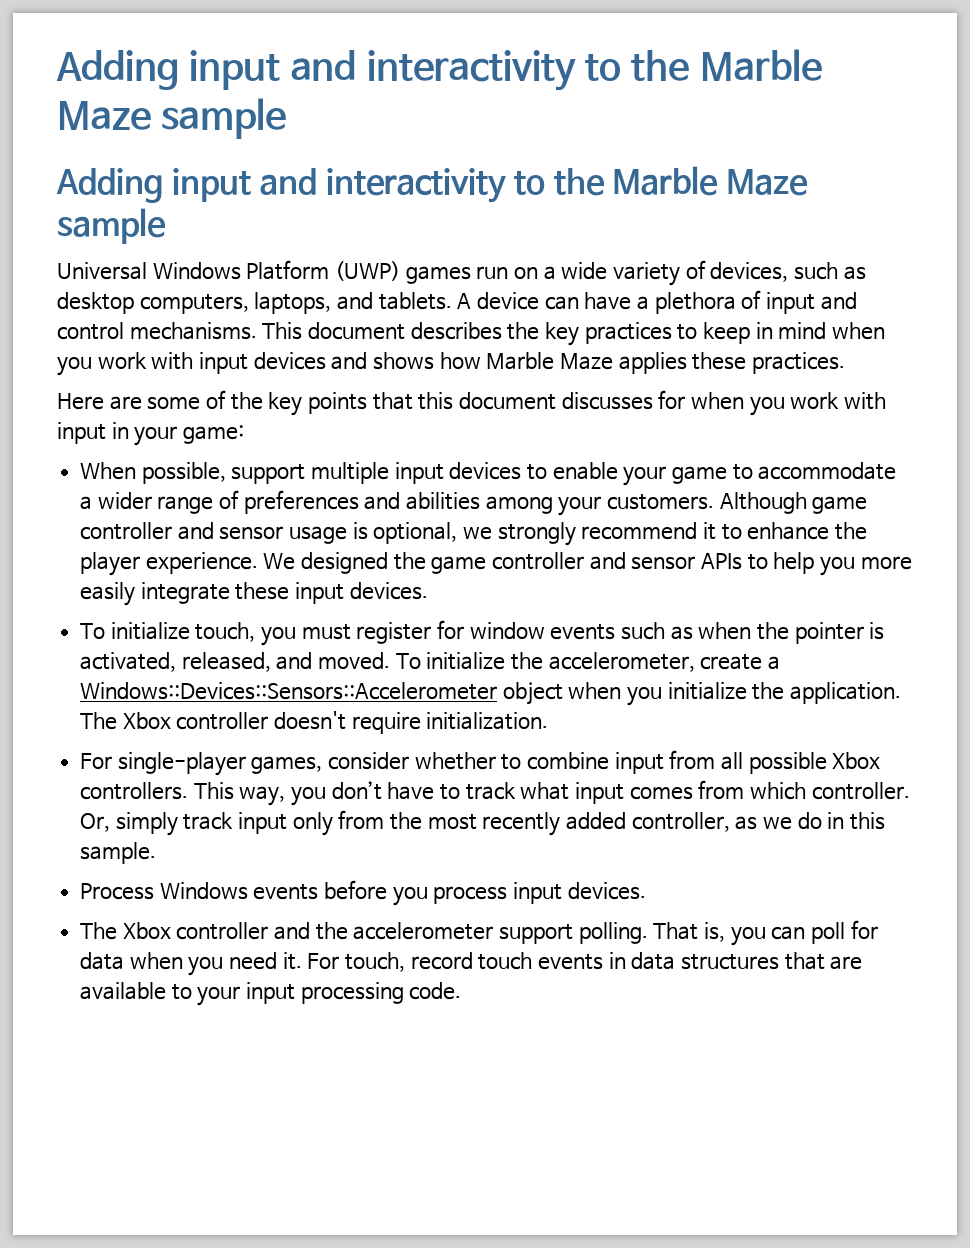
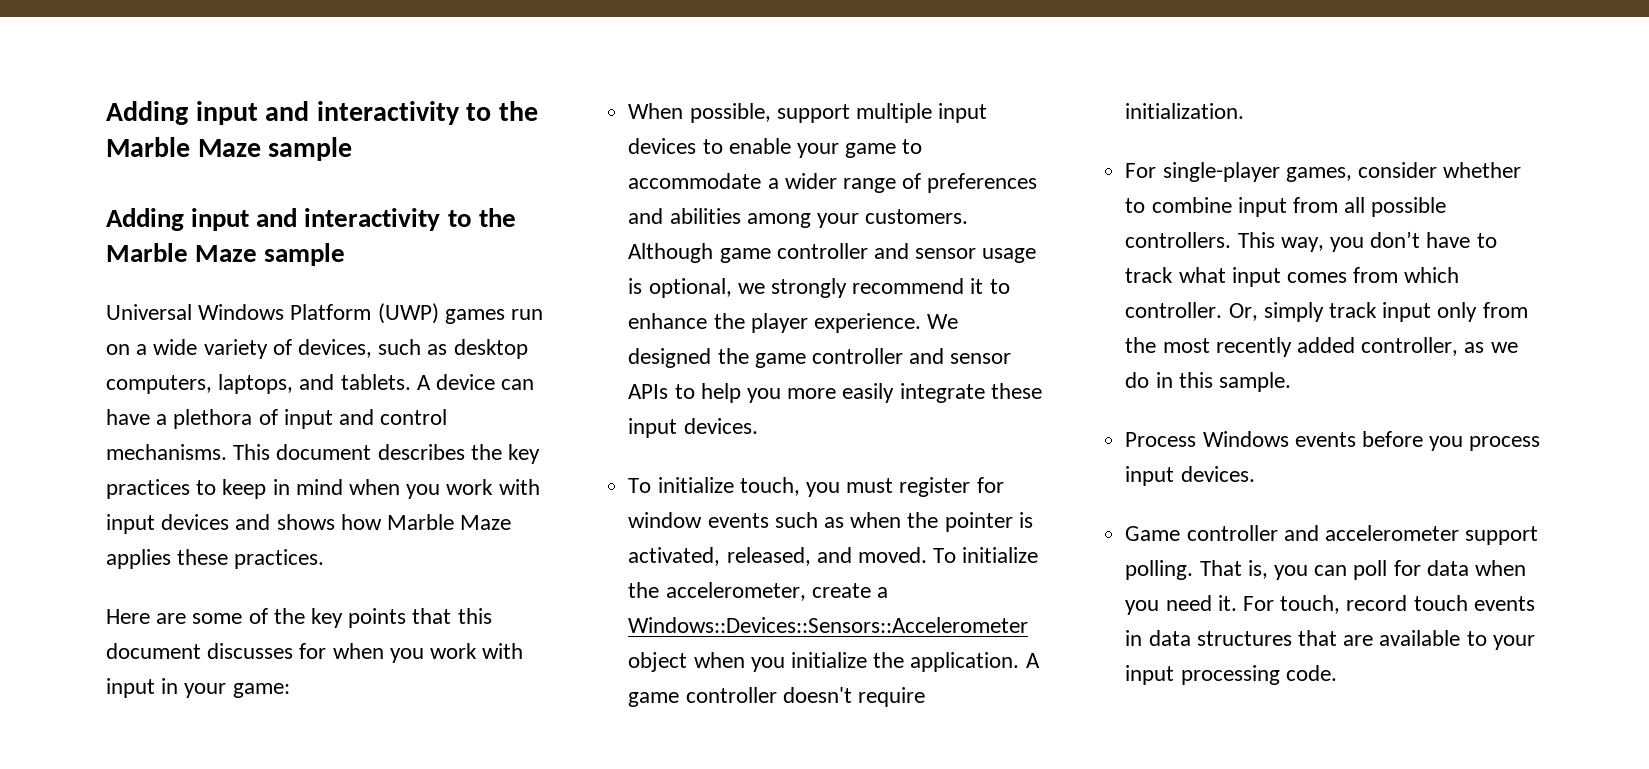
- The Xbox controller doesn't require initialization.
+ A game controller doesn't require initialization.
- For single-player games, consider whether to combine input from all possible Xbox controllers.
+ For single-player games, consider whether to combine input from all possible controllers.
- The Xbox controller and the accelerometer support polling.
+ Game controller and accelerometer support polling.

